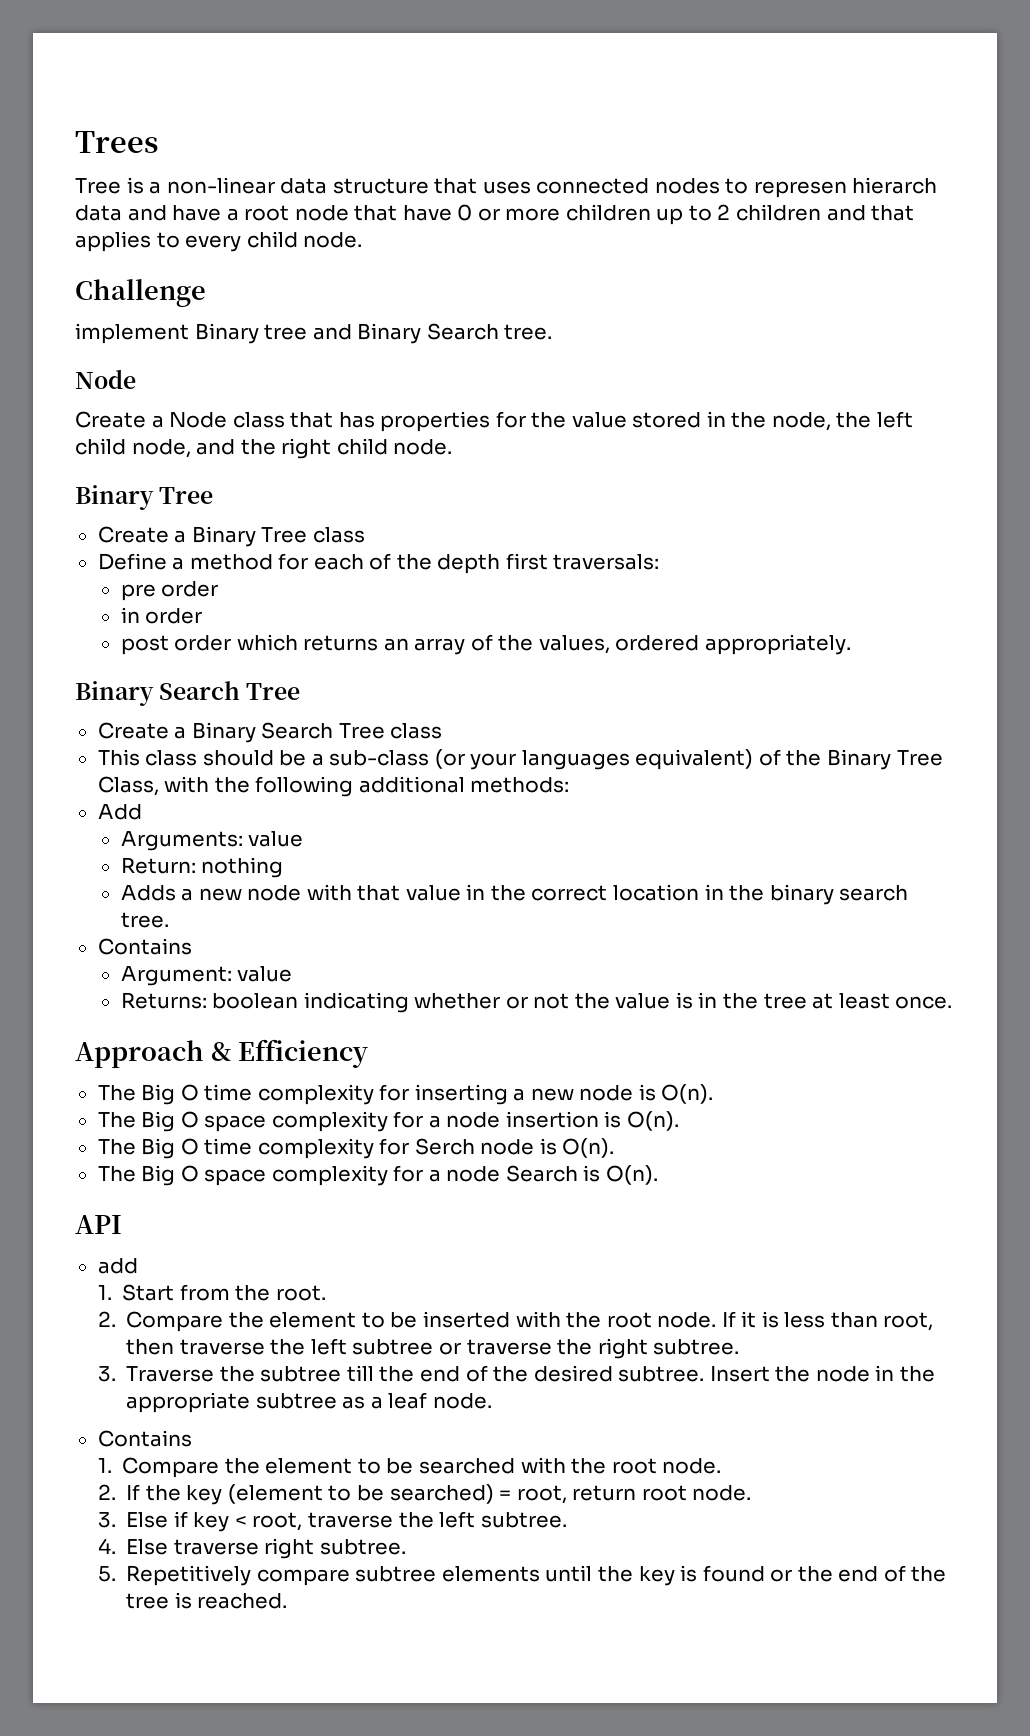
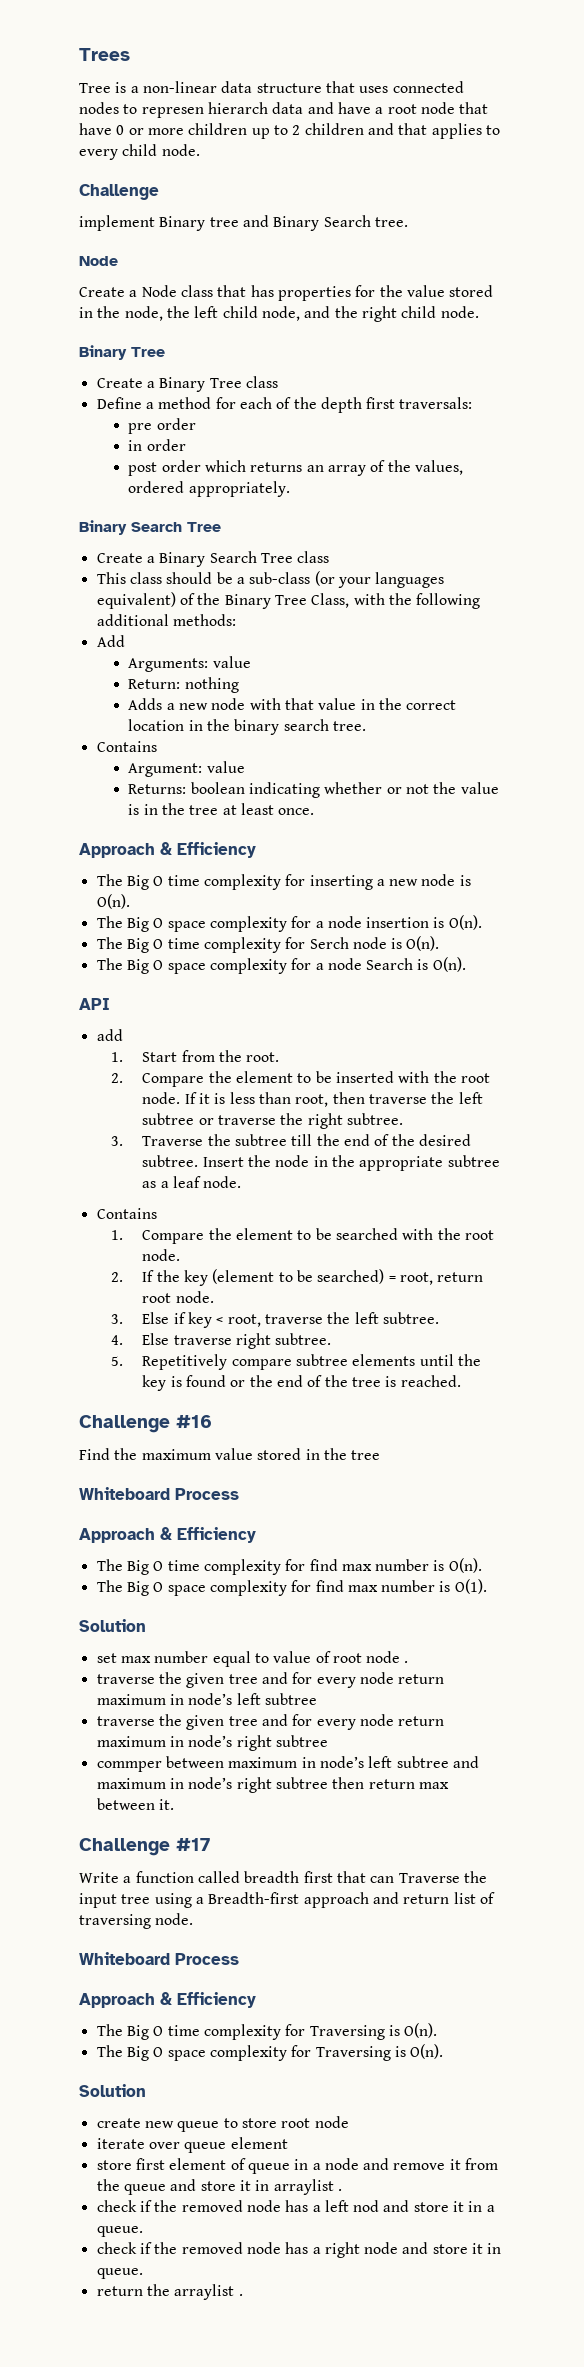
+ Challenge #16
+ Find the maximum value stored in the tree
+ Whiteboard Process
+ Approach & Efficiency
+ The Big O time complexity for find max number is O(n).
+ The Big O space complexity for find max number is O(1).
+ Solution
+ set max number equal to value of root node .
+ traverse the given tree and for every node return maximum in node’s left subtree
+ traverse the given tree and for every node return maximum in node’s right subtree
+ commper between maximum in node’s left subtree and maximum in node’s right subtree then return max between it.
+ Challenge #17
+ Write a function called breadth first that can Traverse the input tree using a Breadth-first approach and return list of traversing node.
+ Whiteboard Process
+ Approach & Efficiency
+ The Big O time complexity for Traversing is O(n).
+ The Big O space complexity for Traversing is O(n).
+ Solution
+ create new queue to store root node
+ iterate over queue element
+ store first element of queue in a node and remove it from the queue and store it in arraylist .
+ check if the removed node has a left nod and store it in a queue.
+ check if the removed node has a right node and store it in queue.
+ return the arraylist .

